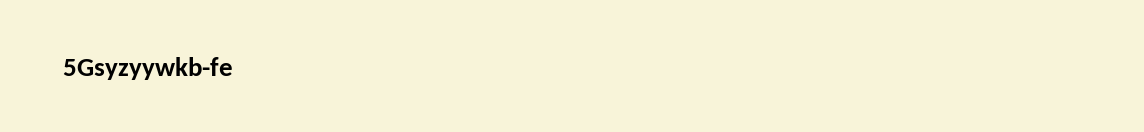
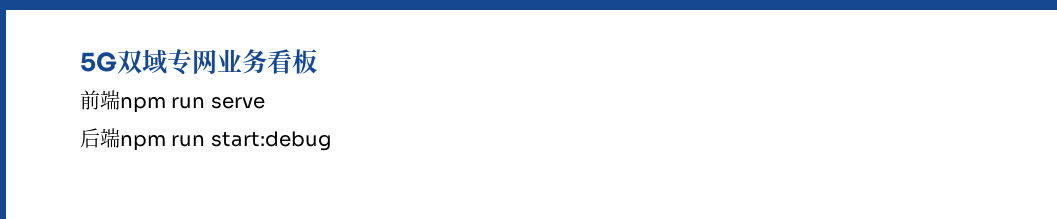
- 5Gsyzyywkb-fe
+ 5G双域专网业务看板
+ 前端npm run serve
+ 后端npm run start:debug

